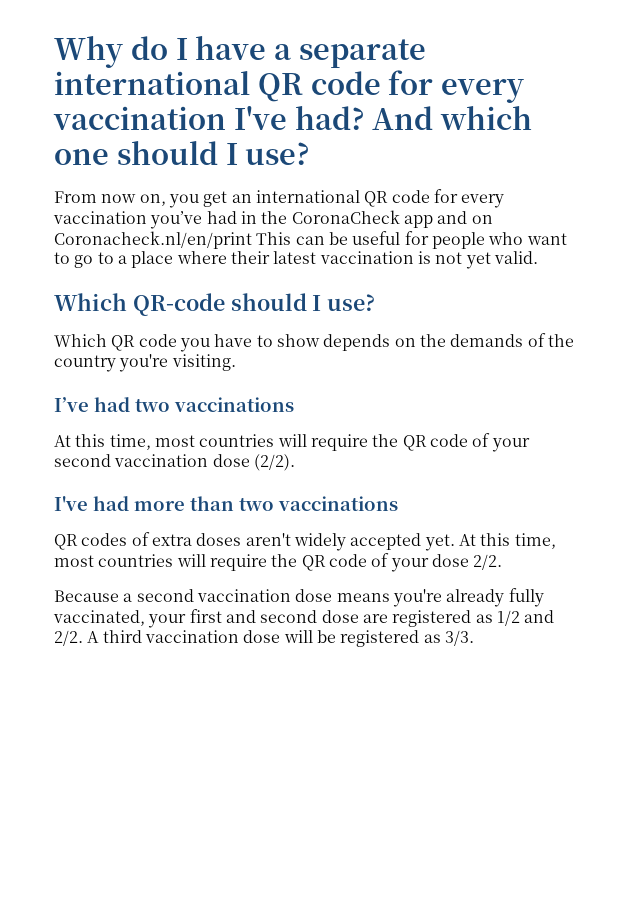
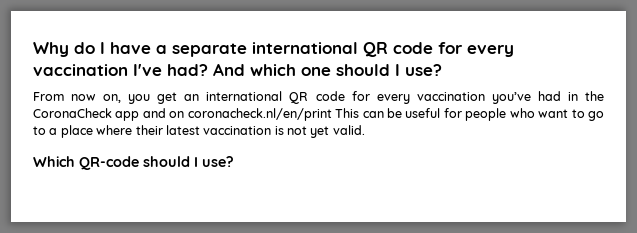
- From now on, you get an international QR code for every vaccination you’ve had in the CoronaCheck app and on Coronacheck.nl/en/print This can be useful for people who want to go to a place where their latest vaccination is not yet valid.
+ From now on, you get an international QR code for every vaccination you’ve had in the CoronaCheck app and on coronacheck.nl/en/print This can be useful for people who want to go to a place where their latest vaccination is not yet valid.
- Which QR code you have to show depends on the demands of the country you're visiting.
- I’ve had two vaccinations
- At this time, most countries will require the QR code of your second vaccination dose (2/2).
- I've had more than two vaccinations
- QR codes of extra doses aren't widely accepted yet. At this time, most countries will require the QR code of your dose 2/2.
- Because a second vaccination dose means you're already fully vaccinated, your first and second dose are registered as 1/2 and 2/2. A third vaccination dose will be registered as 3/3.

